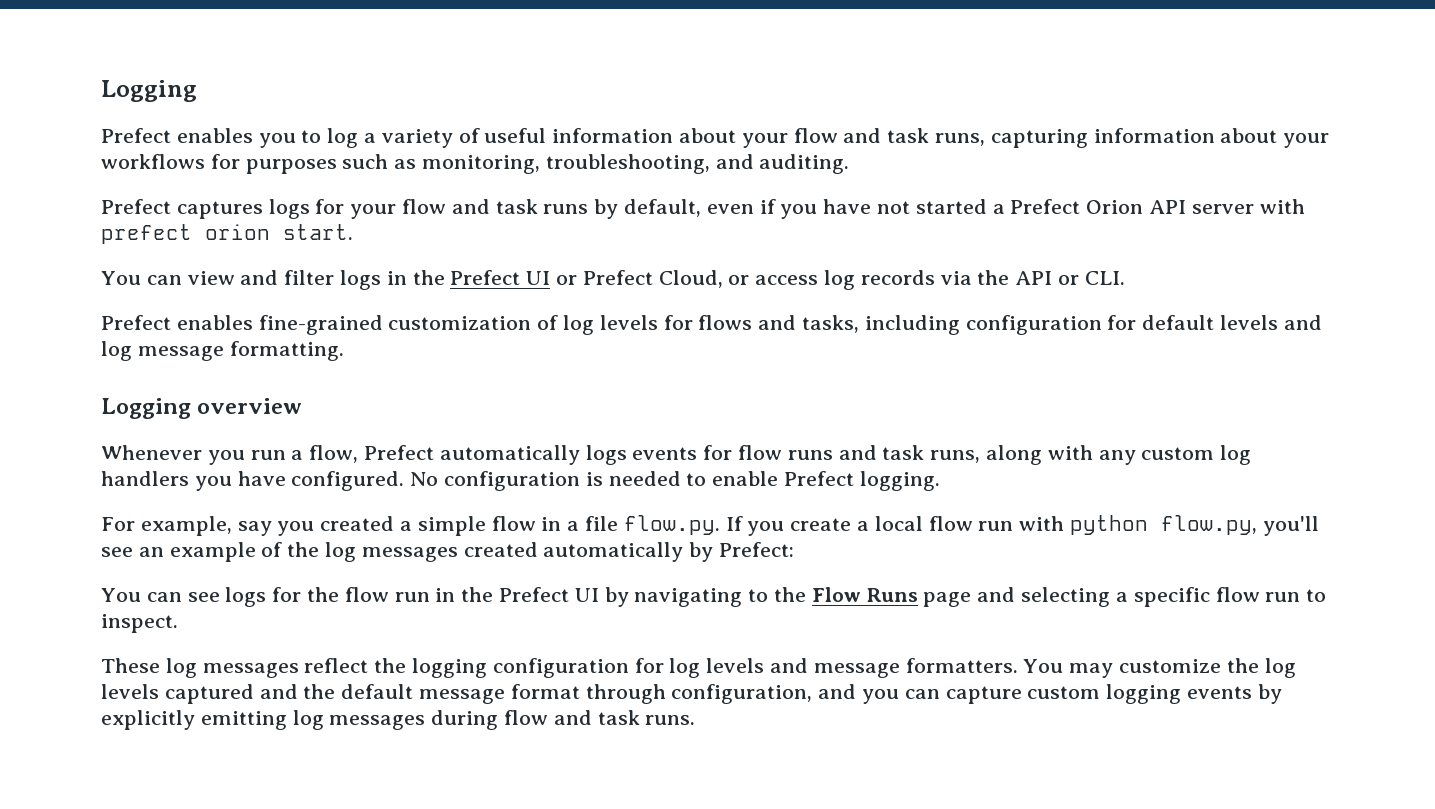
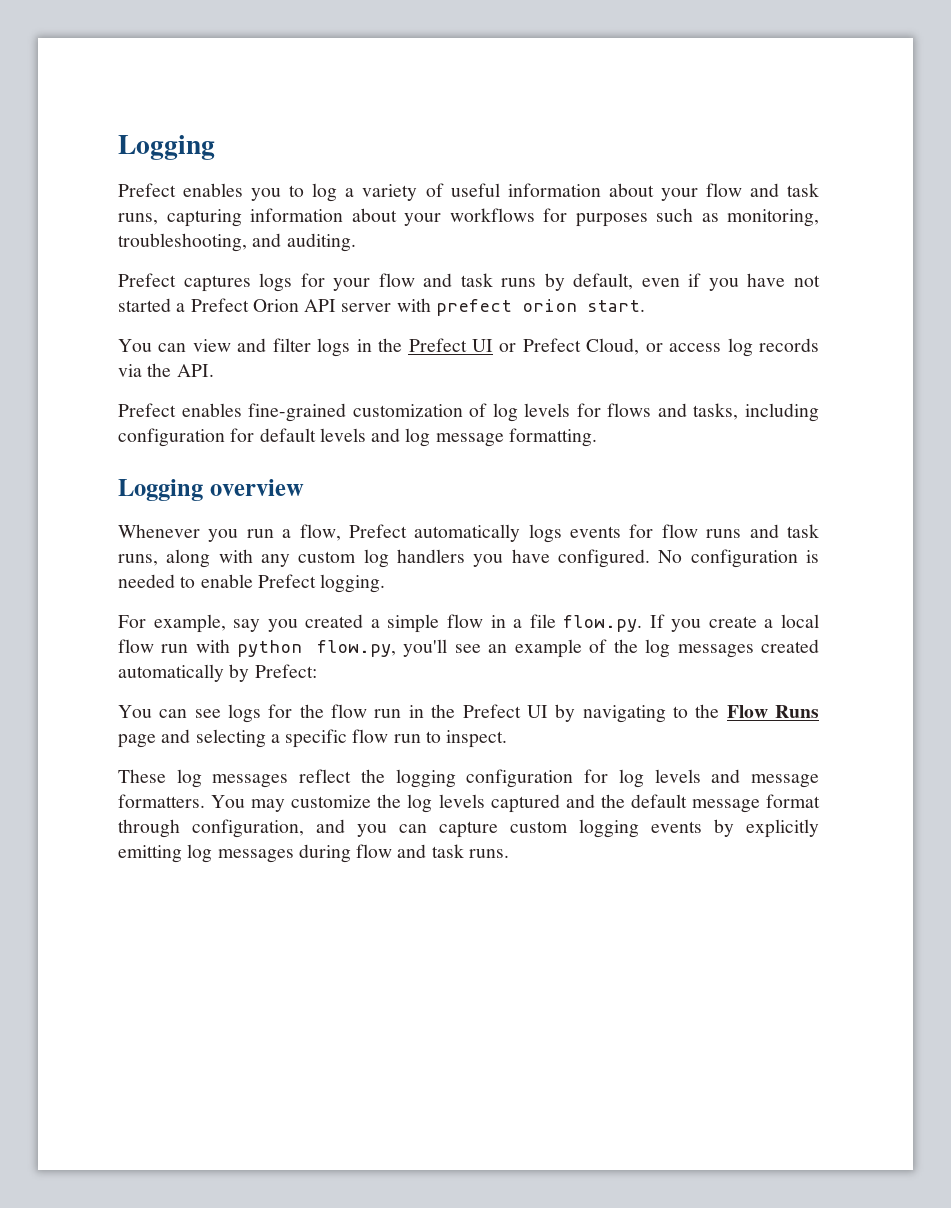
- You can view and filter logs in the Prefect UI or Prefect Cloud, or access log records via the API or CLI.
+ You can view and filter logs in the Prefect UI or Prefect Cloud, or access log records via the API.

